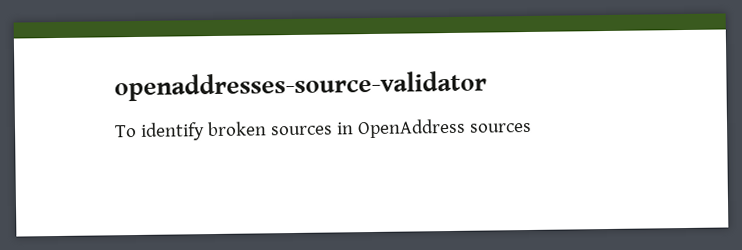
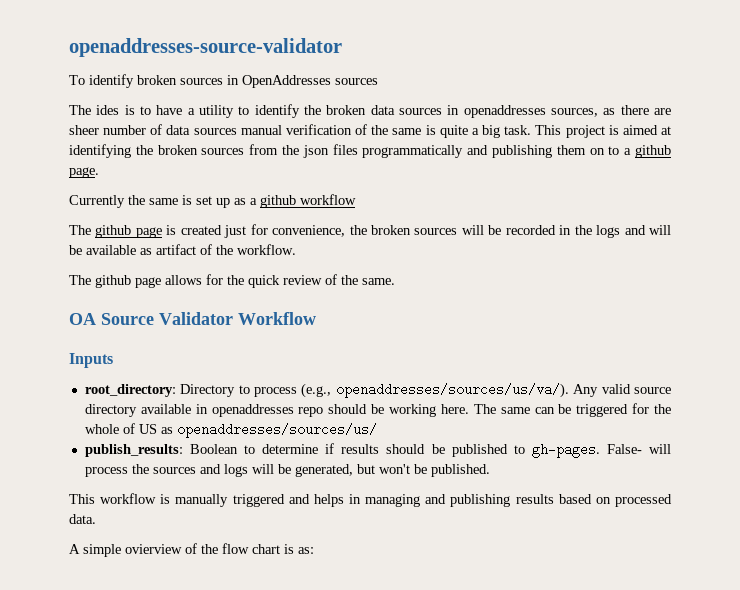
- To identify broken sources in OpenAddress sources
+ To identify broken sources in OpenAddresses sources
+ The ides is to have a utility to identify the broken data sources in openaddresses sources, as there are sheer number of data sources manual verification of the same is quite a big task. This project is aimed at identifying the broken sources from the json files programmatically and publishing them on to a github page.
+ Currently the same is set up as a github workflow
+ The github page is created just for convenience, the broken sources will be recorded in the logs and will be available as artifact of the workflow.
+ The github page allows for the quick review of the same.
+ OA Source Validator Workflow
+ Inputs
+ root_directory: Directory to process (e.g., openaddresses/sources/us/va/). Any valid source directory available in openaddresses repo should be working here. The same can be triggered for the whole of US as openaddresses/sources/us/
+ publish_results: Boolean to determine if results should be published to gh-pages. False- will process the sources and logs will be generated, but won't be published.
+ This workflow is manually triggered and helps in managing and publishing results based on processed data.
+ A simple ovierview of the flow chart is as:

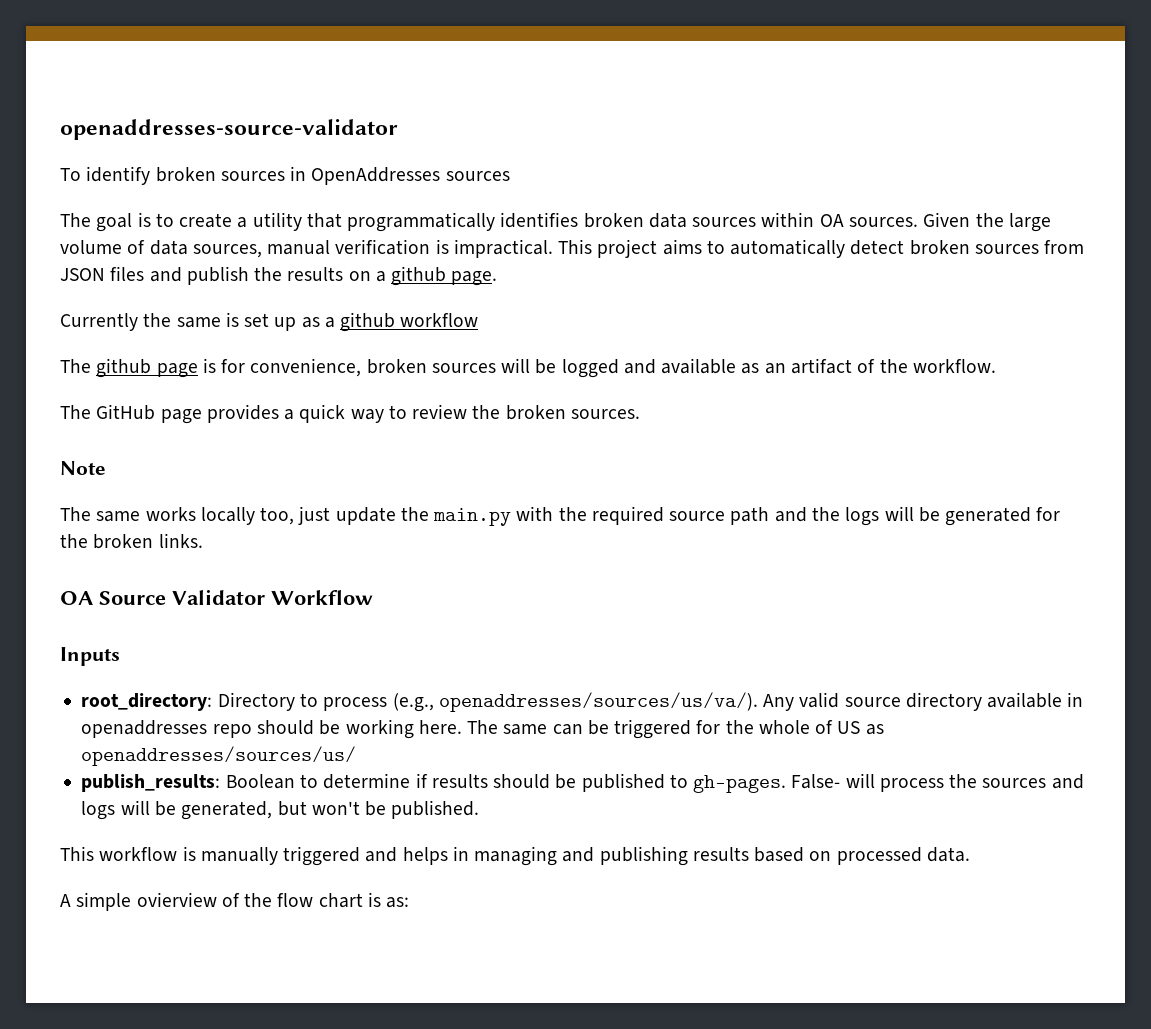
- The ides is to have a utility to identify the broken data sources in openaddresses sources, as there are sheer number of data sources manual verification of the same is quite a big task. This project is aimed at identifying the broken sources from the json files programmatically and publishing them on to a github page.
+ The goal is to create a utility that programmatically identifies broken data sources within OA sources. Given the large volume of data sources, manual verification is impractical. This project aims to automatically detect broken sources from JSON files and publish the results on a github page.
- The github page is created just for convenience, the broken sources will be recorded in the logs and will be available as artifact of the workflow.
+ The github page is for convenience, broken sources will be logged and available as an artifact of the workflow.
- The github page allows for the quick review of the same.
+ The GitHub page provides a quick way to review the broken sources.
+ Note
+ The same works locally too, just update the main.py with the required source path and the logs will be generated for the broken links.

